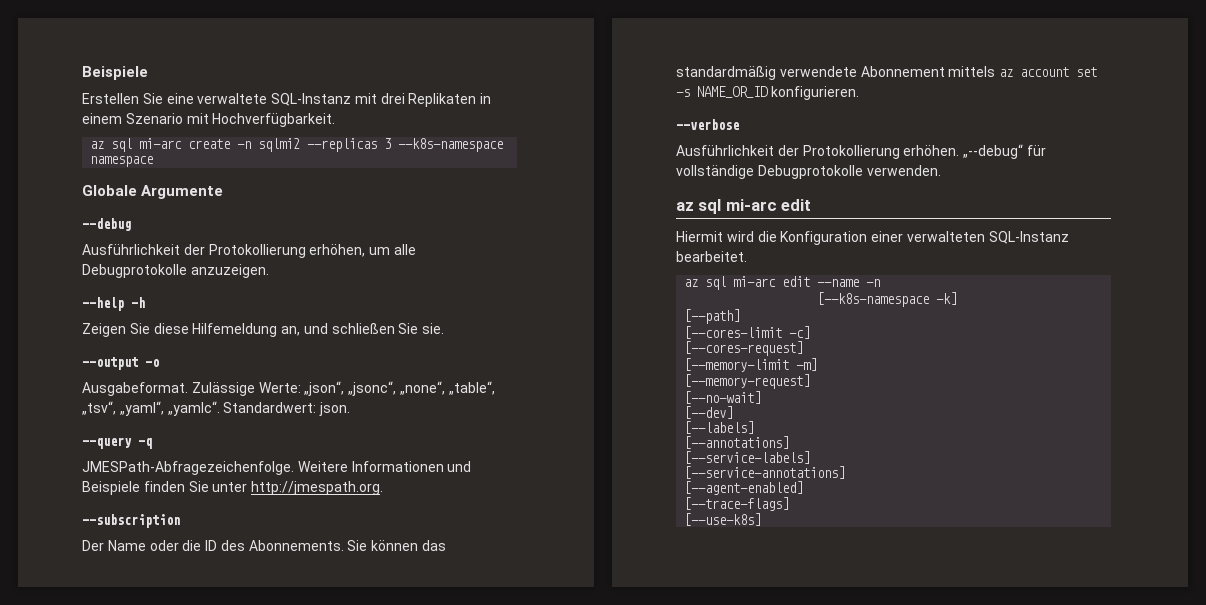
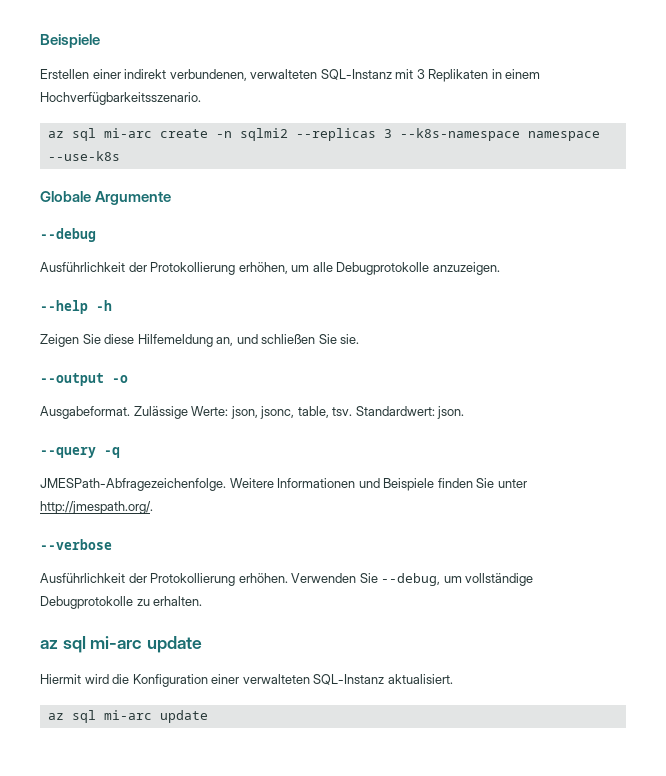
- Erstellen Sie eine verwaltete SQL-Instanz mit drei Replikaten in einem Szenario mit Hochverfügbarkeit.
+ Erstellen einer indirekt verbundenen, verwalteten SQL-Instanz mit 3 Replikaten in einem Hochverfügbarkeitsszenario.
- az sql mi-arc create -n sqlmi2 --replicas 3 --k8s-namespace namespace
+ az sql mi-arc create -n sqlmi2 --replicas 3 --k8s-namespace namespace --use-k8s
- Zulässige Werte: „json“, „jsonc“, „none“, „table“, „tsv“, „yaml“, „yamlc“.
+ Zulässige Werte: json, jsonc, table, tsv.
- Weitere Informationen und Beispiele finden Sie unter http://jmespath.org.
- --subscription
- Der Name oder die ID des Abonnements. Sie können das standardmäßig verwendete Abonnement mittels az account set -s NAME_OR_ID konfigurieren.
+ Weitere Informationen und Beispiele finden Sie unter http://jmespath.org/.
- „--debug“ für vollständige Debugprotokolle verwenden.
- az sql mi-arc edit
+ Verwenden Sie --debug, um vollständige Debugprotokolle zu erhalten.
+ az sql mi-arc update
- Hiermit wird die Konfiguration einer verwalteten SQL-Instanz bearbeitet.
- az sql mi-arc edit --name -n
- [--k8s-namespace -k]
- [--path]
- [--cores-limit -c]
- [--cores-request]
- [--memory-limit -m]
- [--memory-request]
- [--no-wait]
- [--dev]
- [--labels]
- [--annotations]
- [--service-labels]
- [--service-annotations]
- [--agent-enabled]
- [--trace-flags]
- [--use-k8s]
+ Hiermit wird die Konfiguration einer verwalteten SQL-Instanz aktualisiert.
+ az sql mi-arc update

